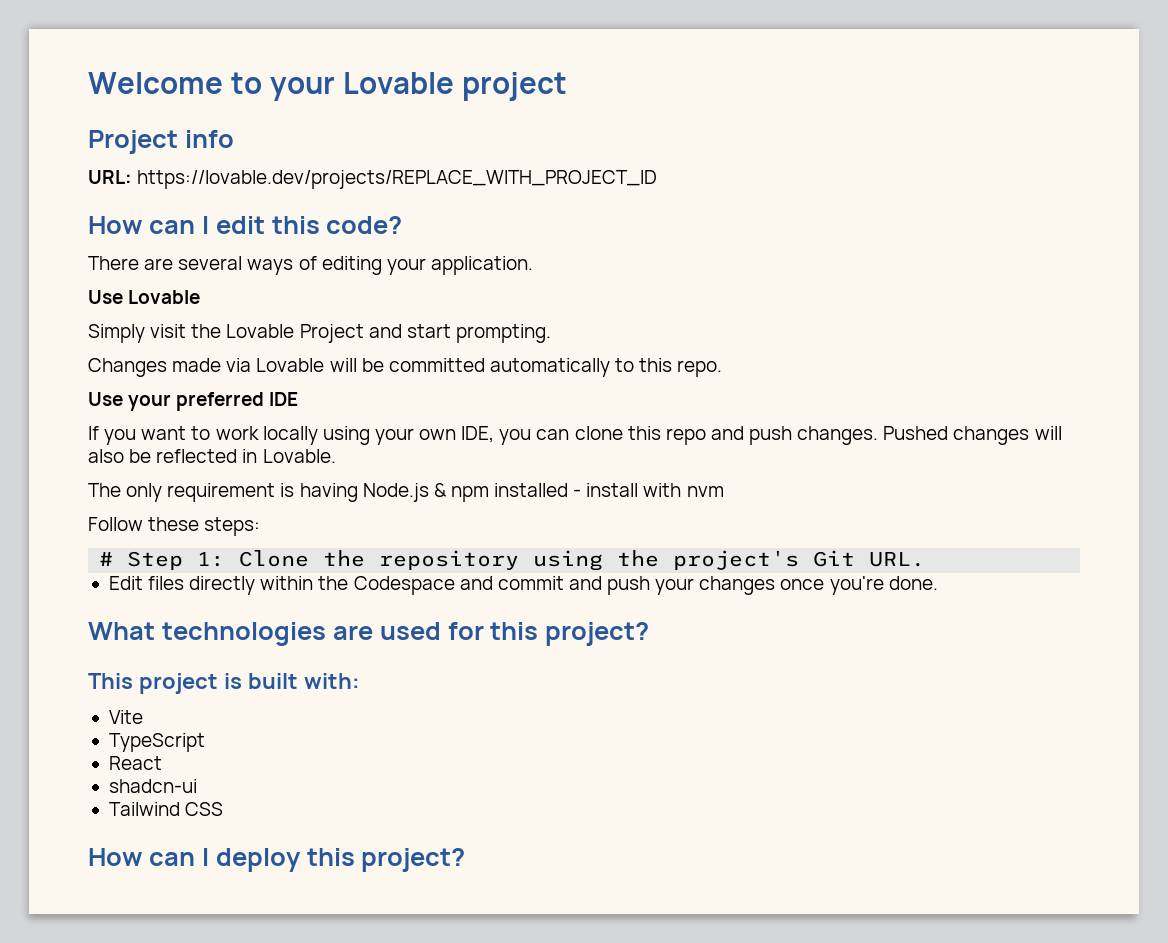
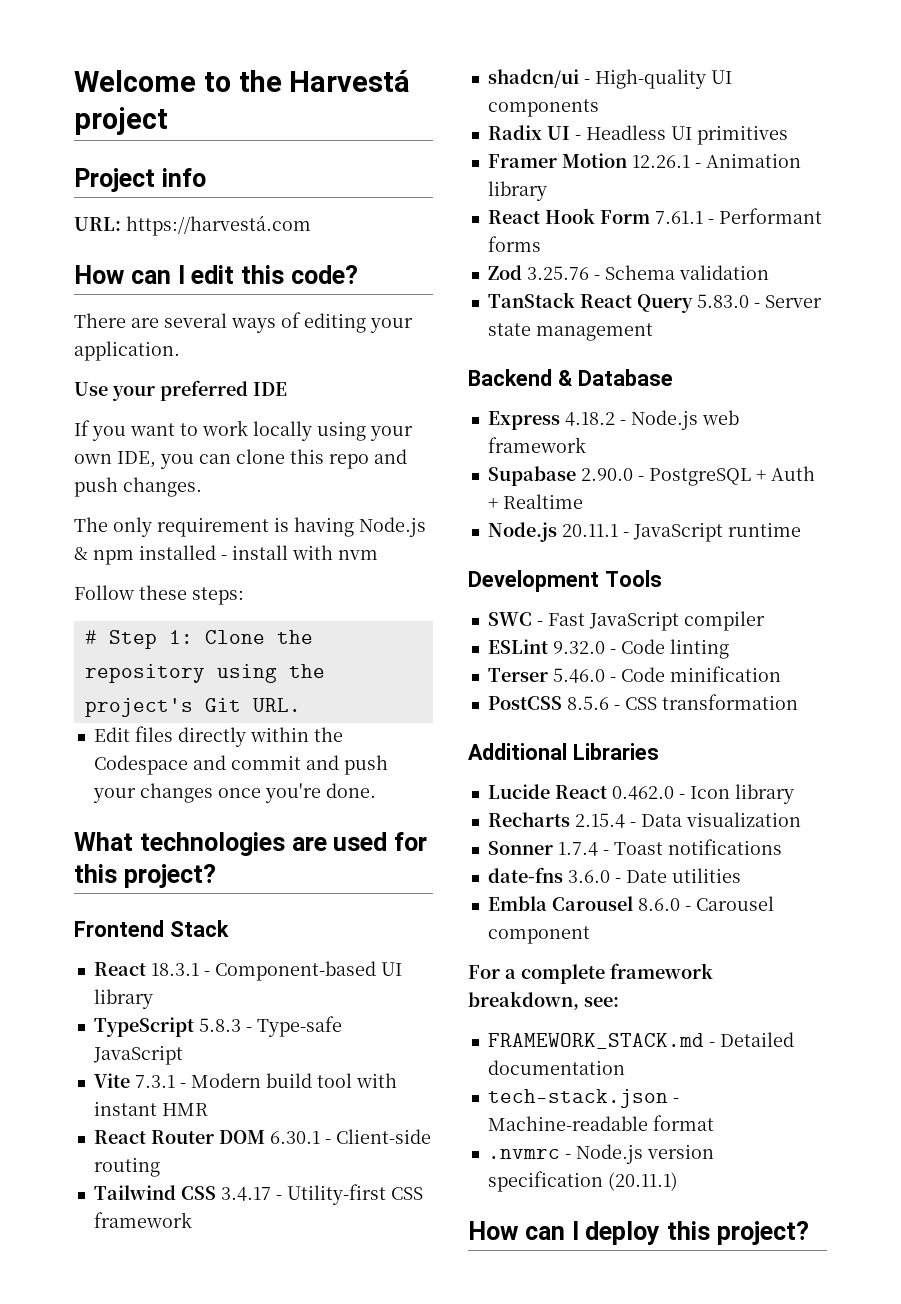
- Welcome to your Lovable project
+ Welcome to the Harvestá project
- URL: https://lovable.dev/projects/REPLACE_WITH_PROJECT_ID
+ URL: https://harvestá.com
- Use Lovable
- Simply visit the Lovable Project and start prompting.
- Changes made via Lovable will be committed automatically to this repo.
- Pushed changes will also be reflected in Lovable.
- This project is built with:
- Vite
- TypeScript
- React
- shadcn-ui
- Tailwind CSS
+ Frontend Stack
+ React 18.3.1 - Component-based UI library
+ TypeScript 5.8.3 - Type-safe JavaScript
+ Vite 7.3.1 - Modern build tool with instant HMR
+ React Router DOM 6.30.1 - Client-side routing
+ Tailwind CSS 3.4.17 - Utility-first CSS framework
+ shadcn/ui - High-quality UI components
+ Radix UI - Headless UI primitives
+ Framer Motion 12.26.1 - Animation library
+ React Hook Form 7.61.1 - Performant forms
+ Zod 3.25.76 - Schema validation
+ TanStack React Query 5.83.0 - Server state management
+ Backend & Database
+ Express 4.18.2 - Node.js web framework
+ Supabase 2.90.0 - PostgreSQL + Auth + Realtime
+ Node.js 20.11.1 - JavaScript runtime
+ Development Tools
+ SWC - Fast JavaScript compiler
+ ESLint 9.32.0 - Code linting
+ Terser 5.46.0 - Code minification
+ PostCSS 8.5.6 - CSS transformation
+ Additional Libraries
+ Lucide React 0.462.0 - Icon library
+ Recharts 2.15.4 - Data visualization
+ Sonner 1.7.4 - Toast notifications
+ date-fns 3.6.0 - Date utilities
+ Embla Carousel 8.6.0 - Carousel component
+ For a complete framework breakdown, see:
+ FRAMEWORK_STACK.md - Detailed documentation
+ tech-stack.json - Machine-readable format
+ .nvmrc - Node.js version specification (20.11.1)

